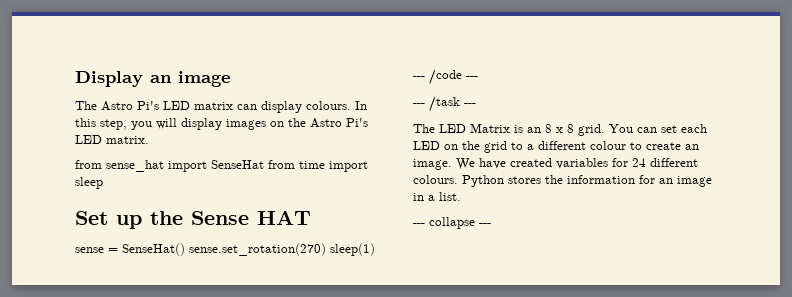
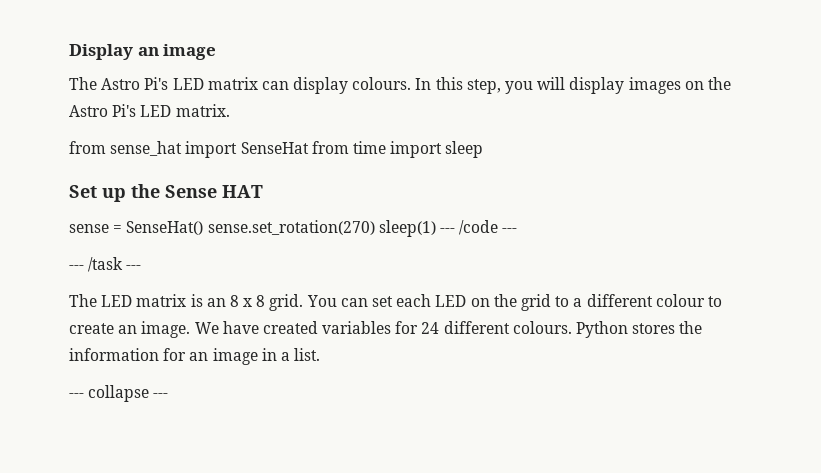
- The LED Matrix is an 8 x 8 grid.
+ The LED matrix is an 8 x 8 grid.

